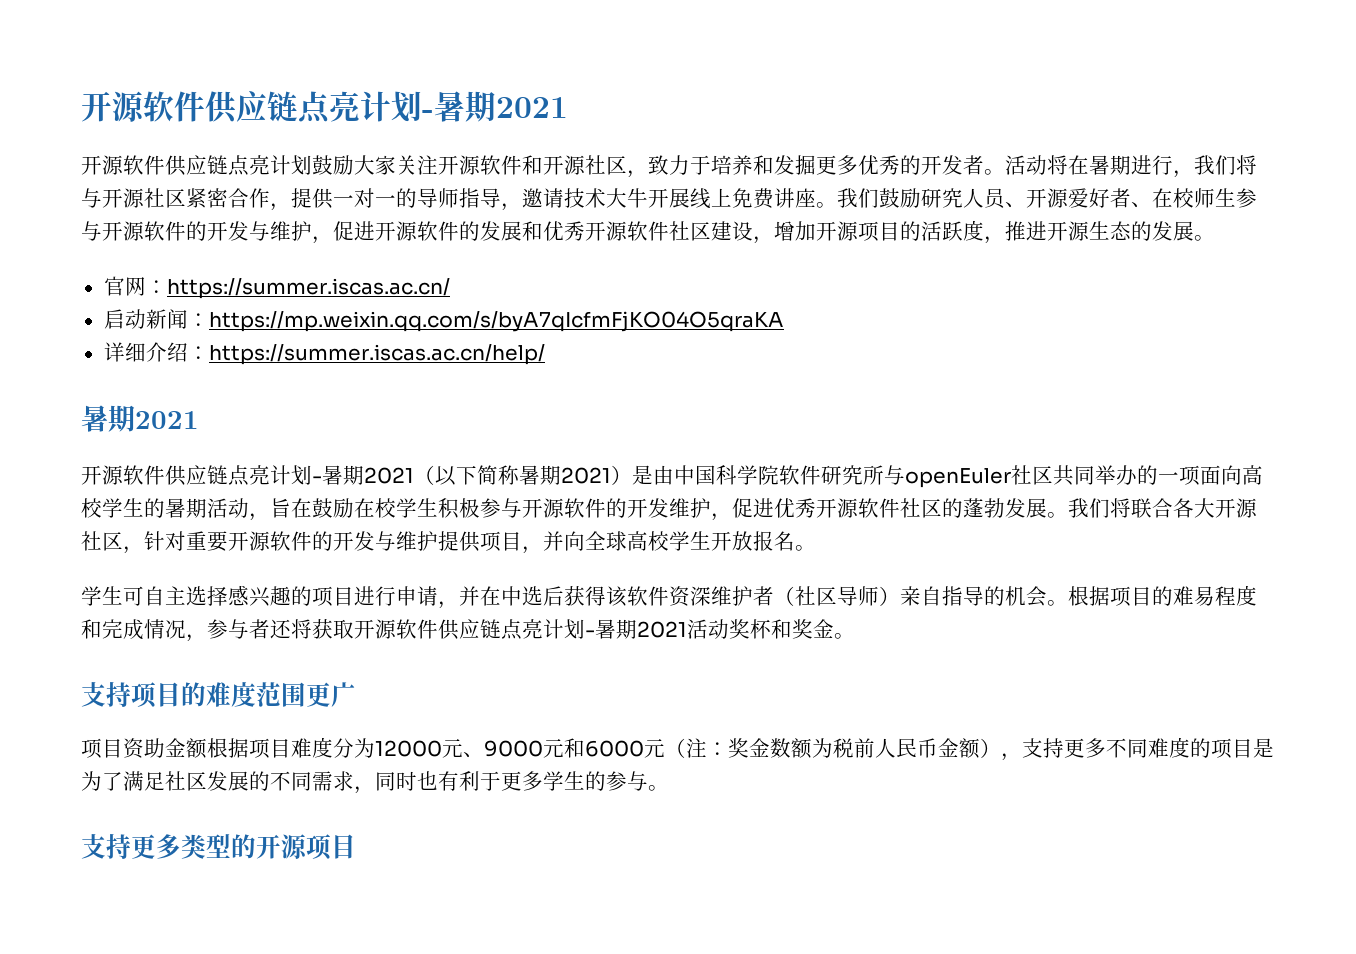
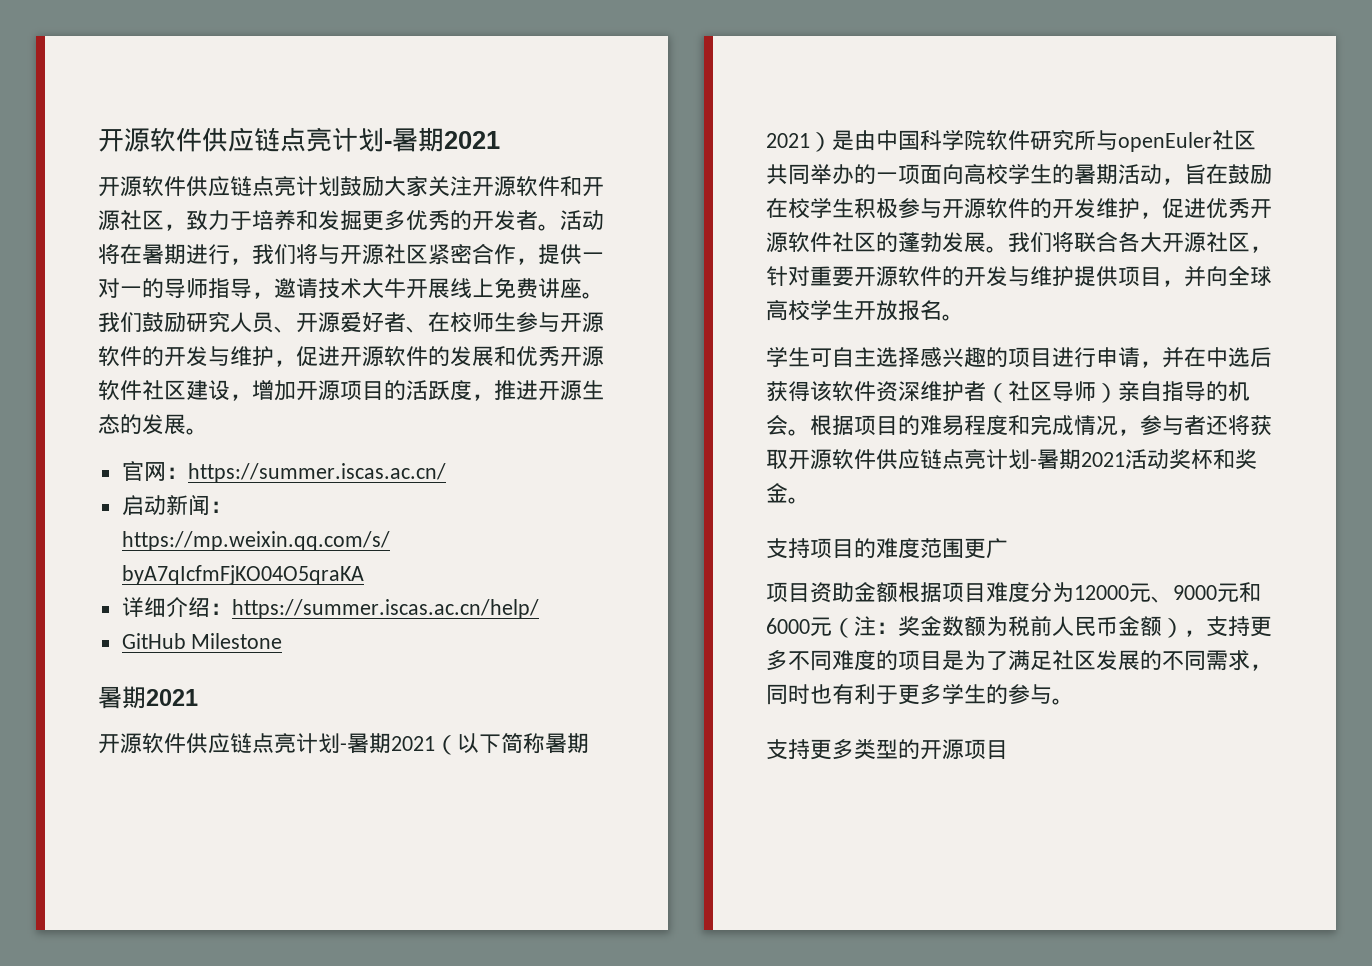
+ GitHub Milestone

